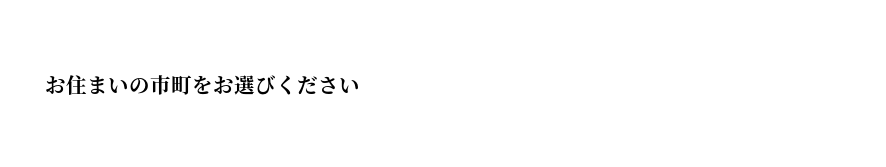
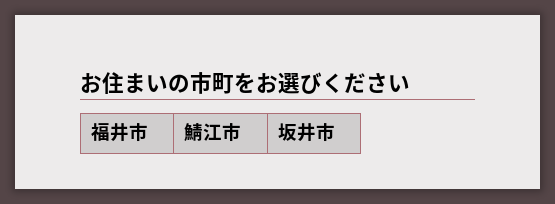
+ 福井市 | 鯖江市 | 坂井市

